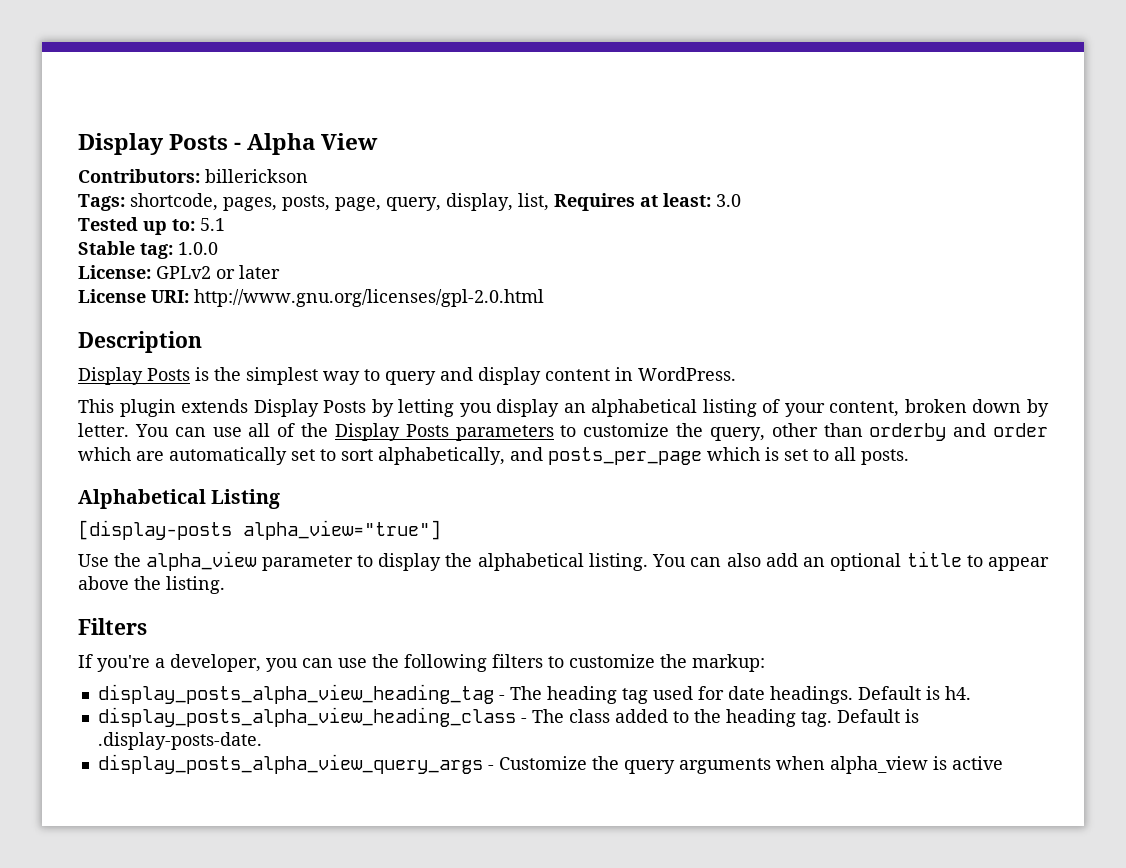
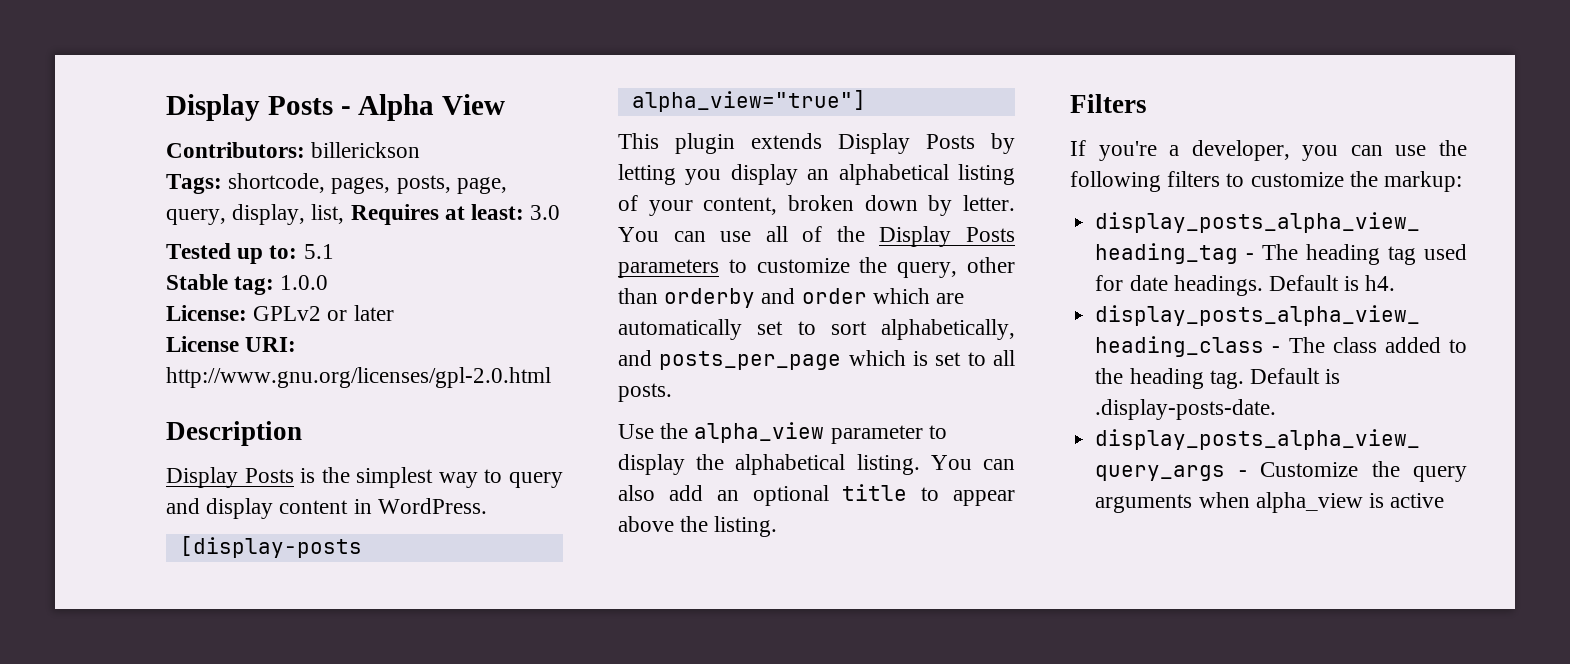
+ [display-posts alpha_view="true"]
- Alphabetical Listing
- [display-posts alpha_view="true"]

